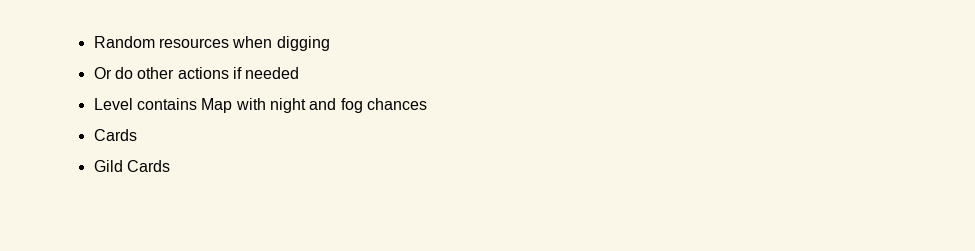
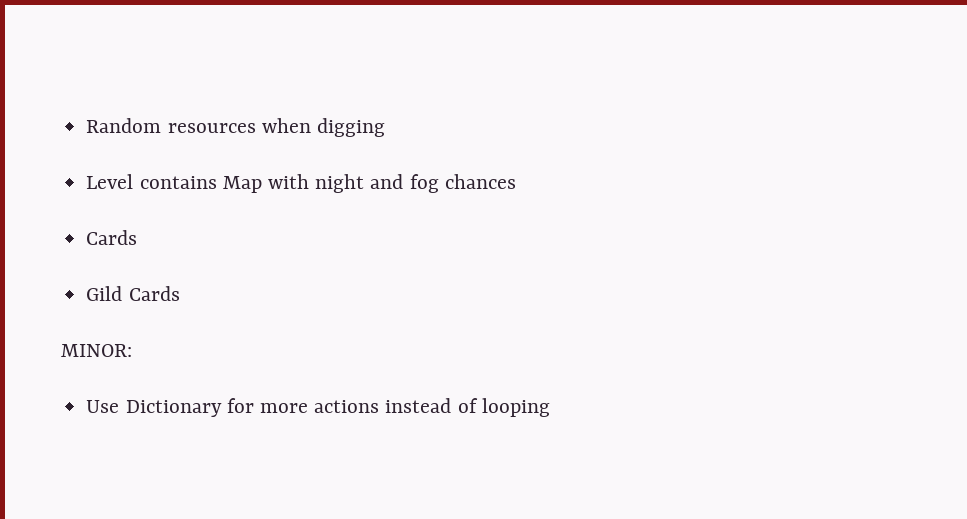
- Or do other actions if needed
+ MINOR:
+ Use Dictionary for more actions instead of looping

